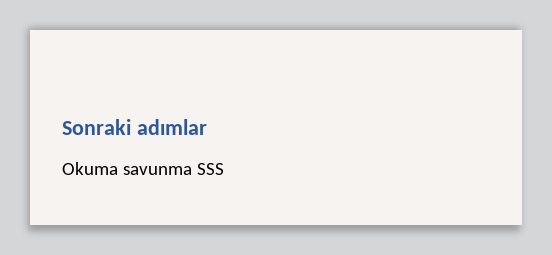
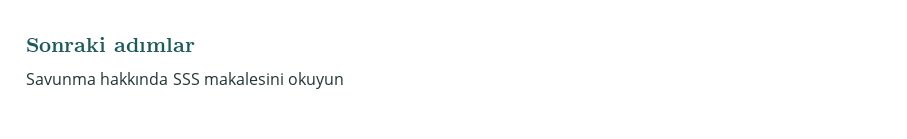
- Okuma savunma SSS
+ Savunma hakkında SSS makalesini okuyun

